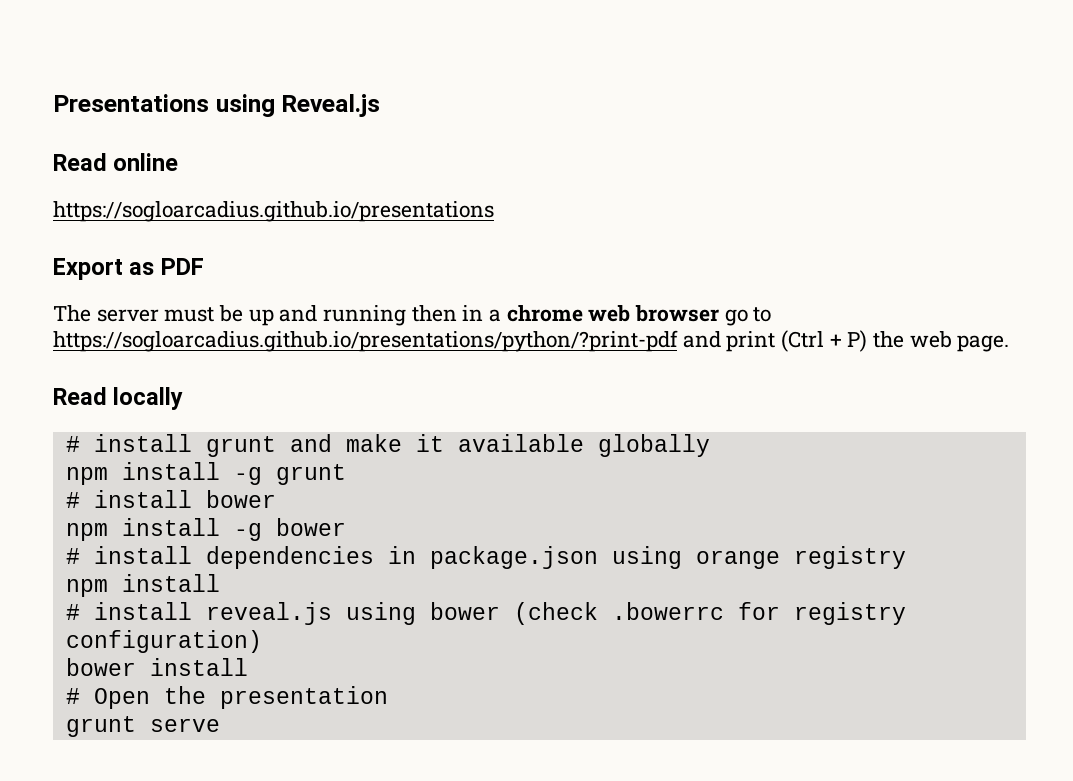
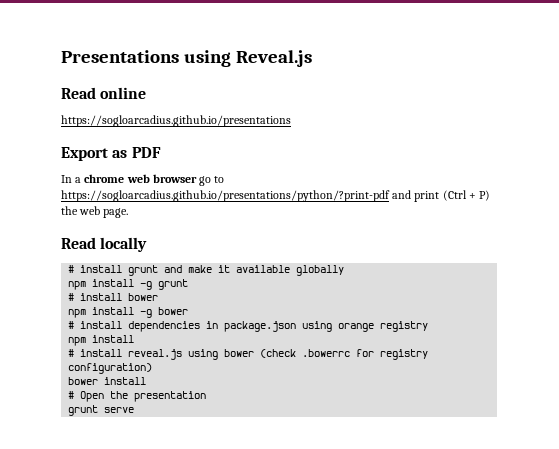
- The server must be up and running then in a chrome web browser go to https://sogloarcadius.github.io/presentations/python/?print-pdf and print (Ctrl + P) the web page.
+ In a chrome web browser go to https://sogloarcadius.github.io/presentations/python/?print-pdf and print (Ctrl + P) the web page.

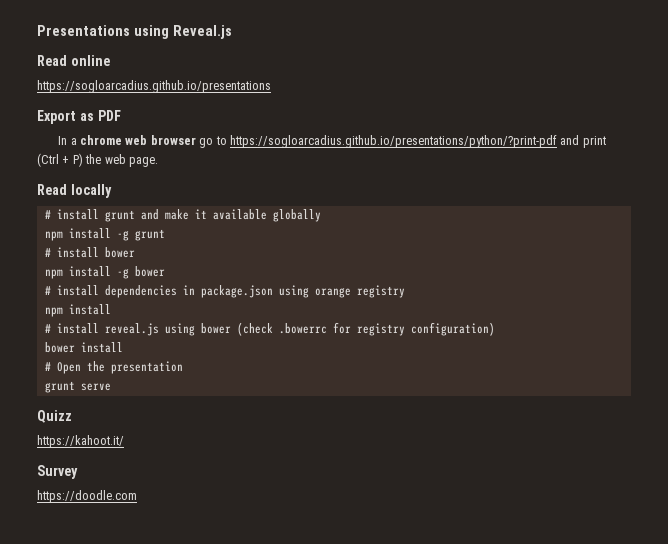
+ Quizz
+ https://kahoot.it/
+ Survey
+ https://doodle.com

